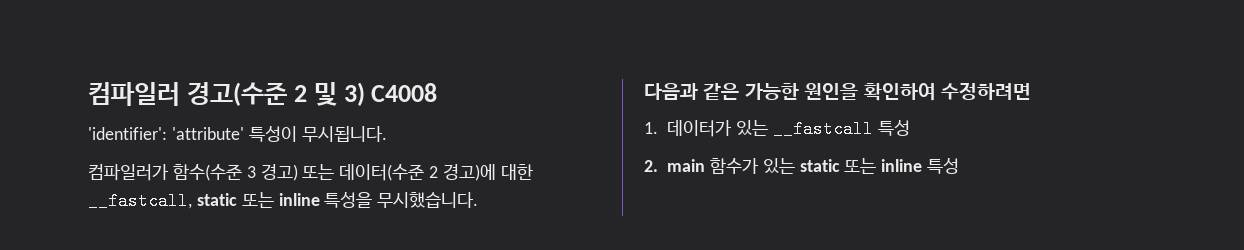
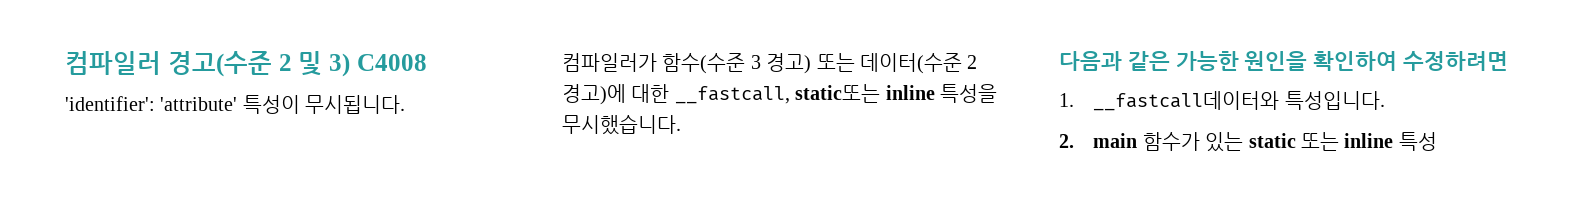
- 컴파일러가 함수(수준 3 경고) 또는 데이터(수준 2 경고)에 대한 __fastcall, static 또는 inline 특성을 무시했습니다.
+ 컴파일러가 함수(수준 3 경고) 또는 데이터(수준 2 경고)에 대한 __fastcall, static또는 inline 특성을 무시했습니다.
- 1. 데이터가 있는 __fastcall 특성
+ 1. __fastcall데이터와 특성입니다.

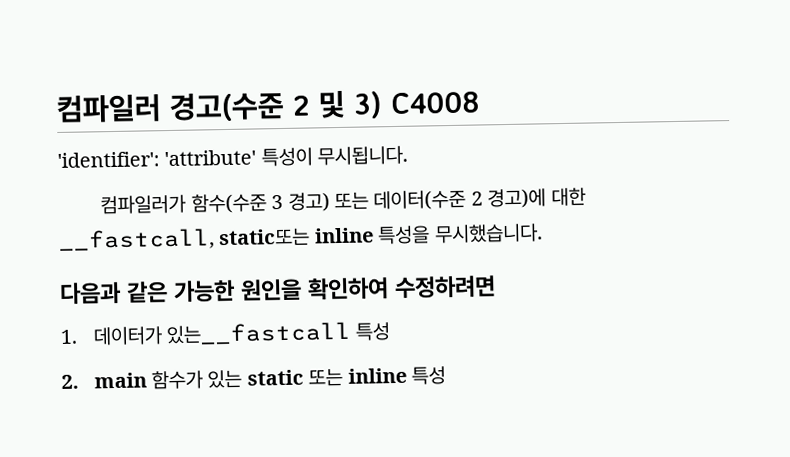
- 1. __fastcall데이터와 특성입니다.
+ 1. 데이터가 있는__fastcall 특성

